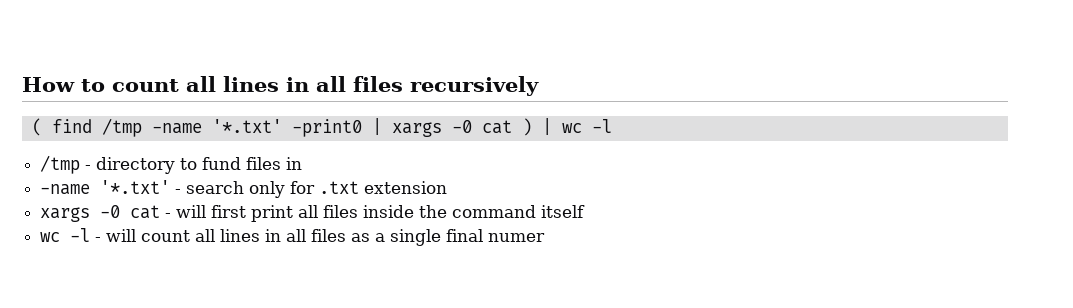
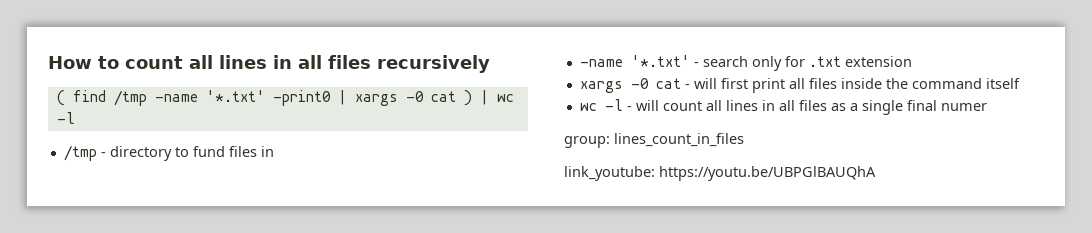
+ group: lines_count_in_files
+ link_youtube: https://youtu.be/UBPGlBAUQhA

